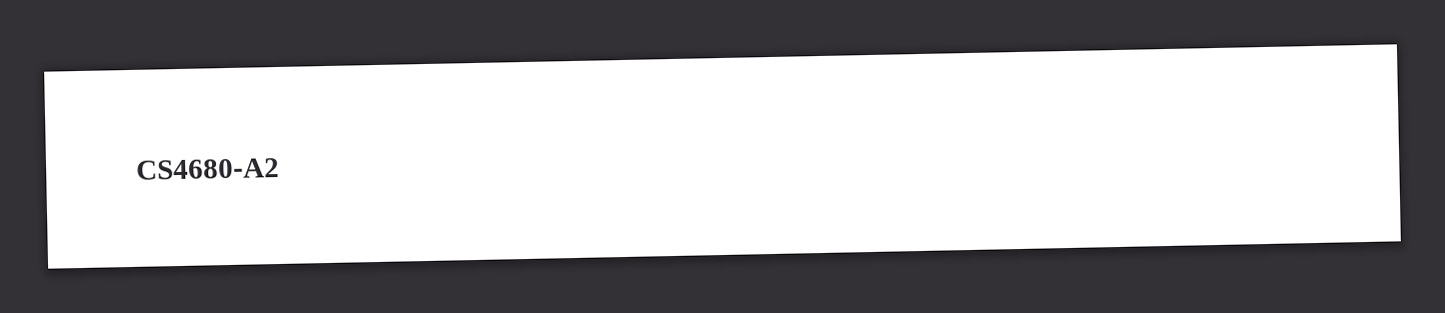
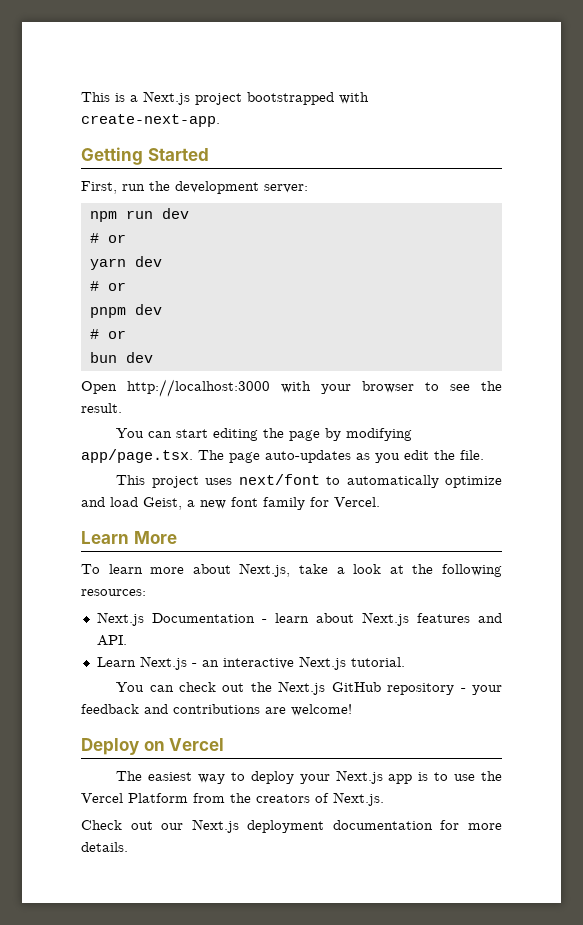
- CS4680-A2
+ This is a Next.js project bootstrapped with create-next-app.
+ Getting Started
+ First, run the development server:
+ npm run dev
+ # or
+ yarn dev
+ # or
+ pnpm dev
+ # or
+ bun dev
+ Open http://localhost:3000 with your browser to see the result.
+ You can start editing the page by modifying app/page.tsx. The page auto-updates as you edit the file.
+ This project uses next/font to automatically optimize and load Geist, a new font family for Vercel.
+ Learn More
+ To learn more about Next.js, take a look at the following resources:
+ Next.js Documentation - learn about Next.js features and API.
+ Learn Next.js - an interactive Next.js tutorial.
+ You can check out the Next.js GitHub repository - your feedback and contributions are welcome!
+ Deploy on Vercel
+ The easiest way to deploy your Next.js app is to use the Vercel Platform from the creators of Next.js.
+ Check out our Next.js deployment documentation for more details.

